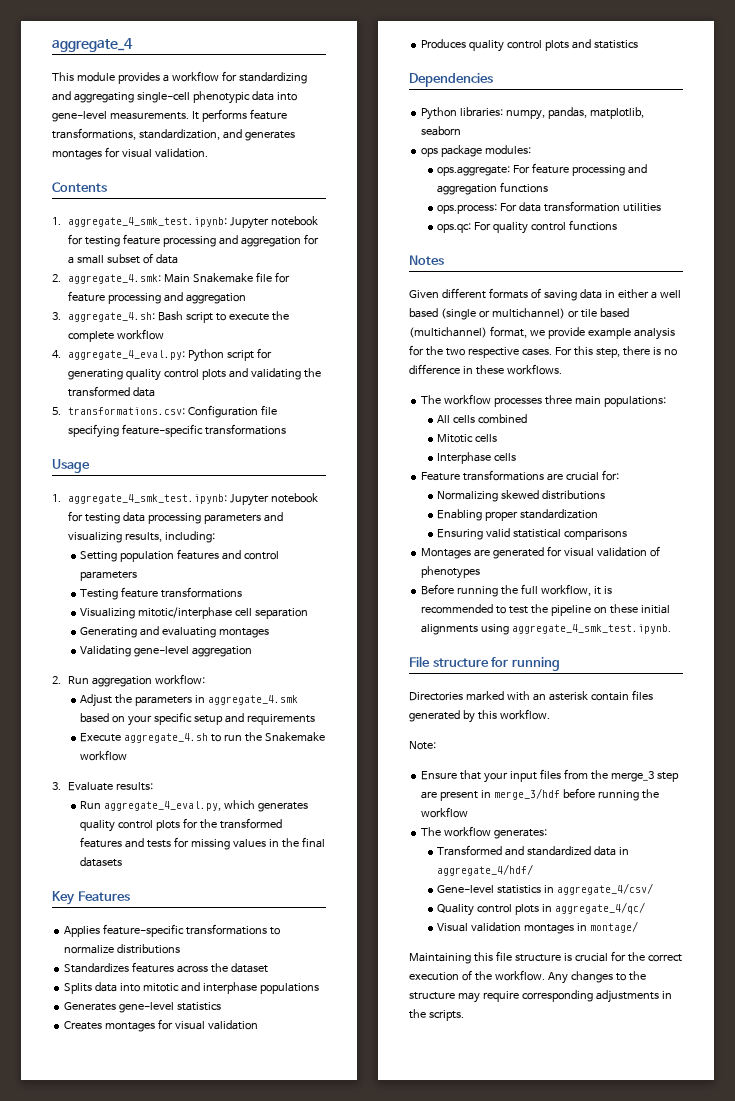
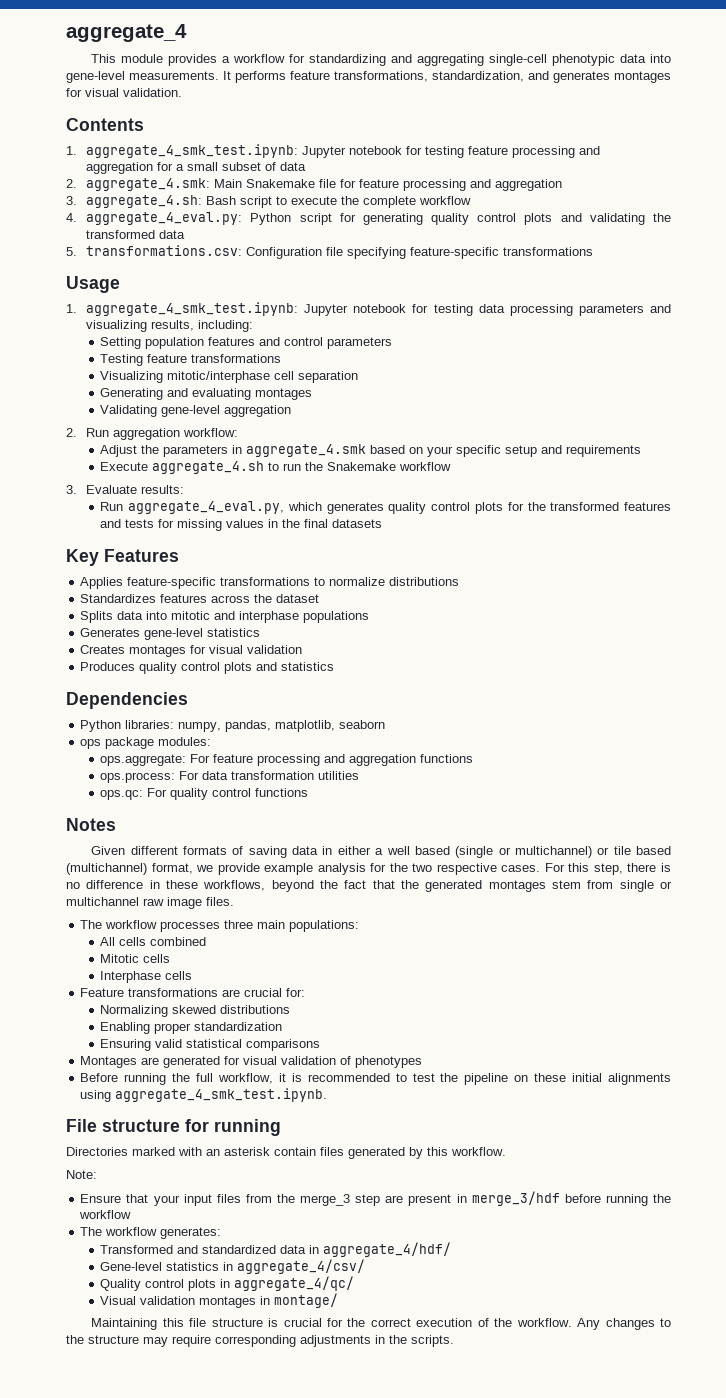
- For this step, there is no difference in these workflows.
+ For this step, there is no difference in these workflows, beyond the fact that the generated montages stem from single or multichannel raw image files.

